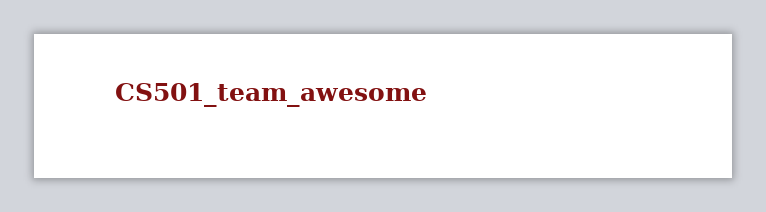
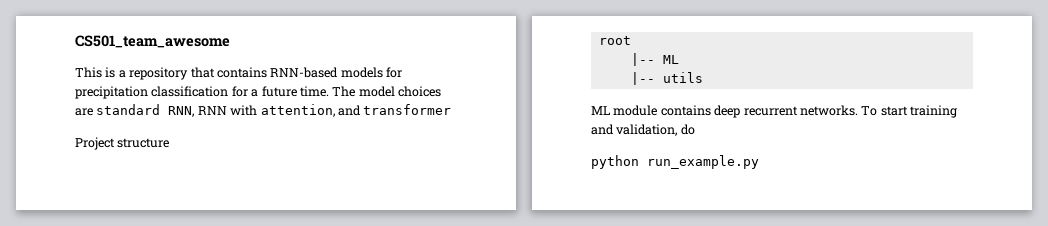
+ This is a repository that contains RNN-based models for precipitation classification for a future time. The model choices are standard RNN, RNN with attention, and transformer
+ Project structure
+ root
+ |-- ML
+ |-- utils
+ ML module contains deep recurrent networks. To start training and validation, do
+ python run_example.py

